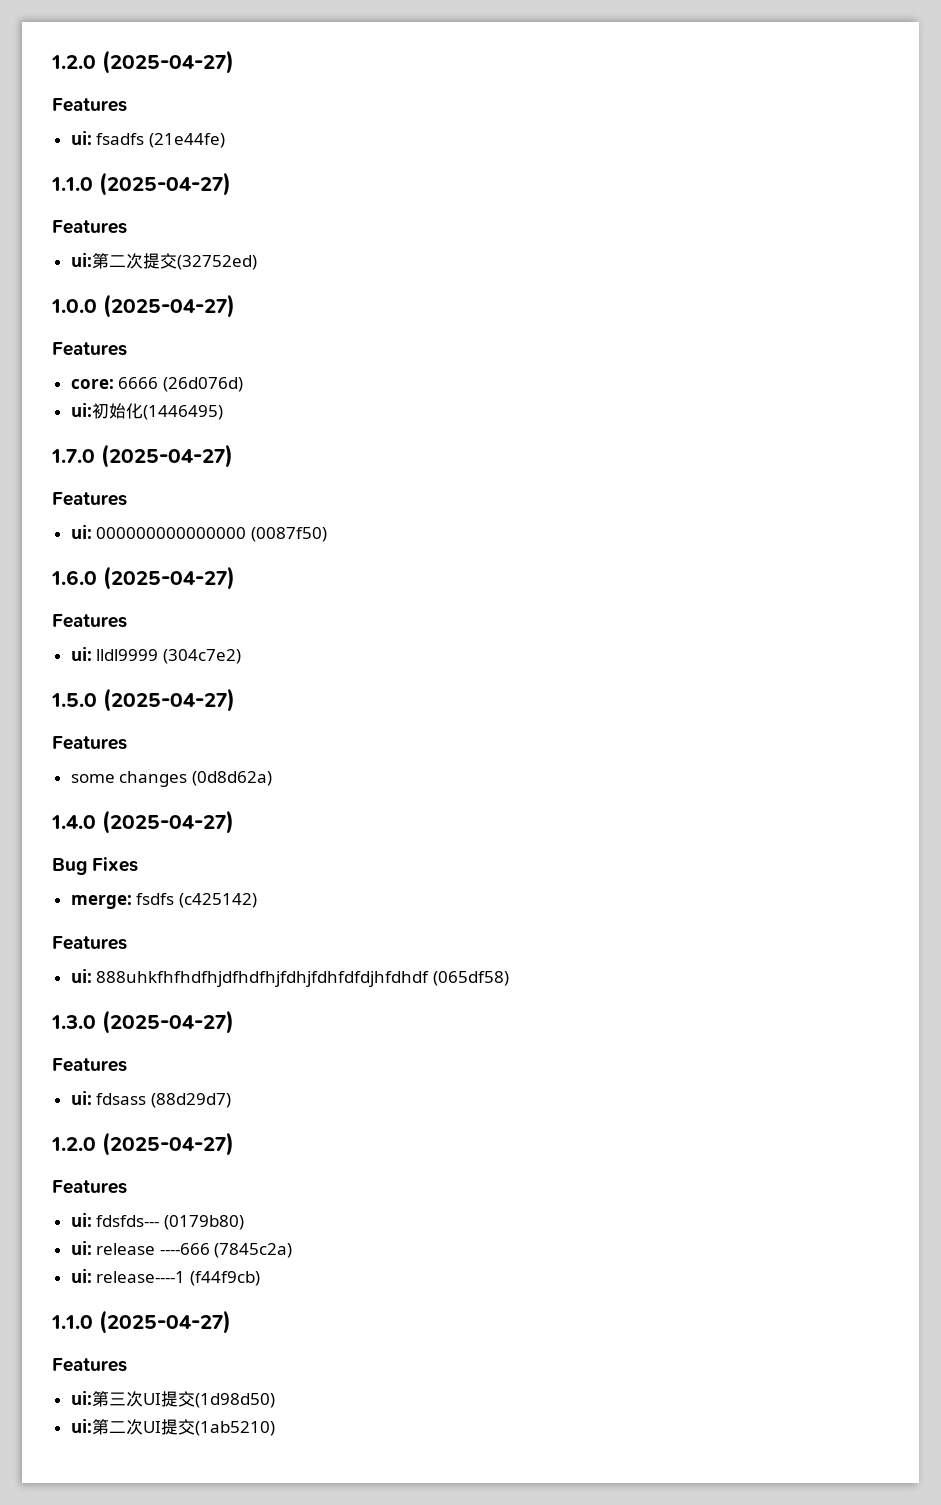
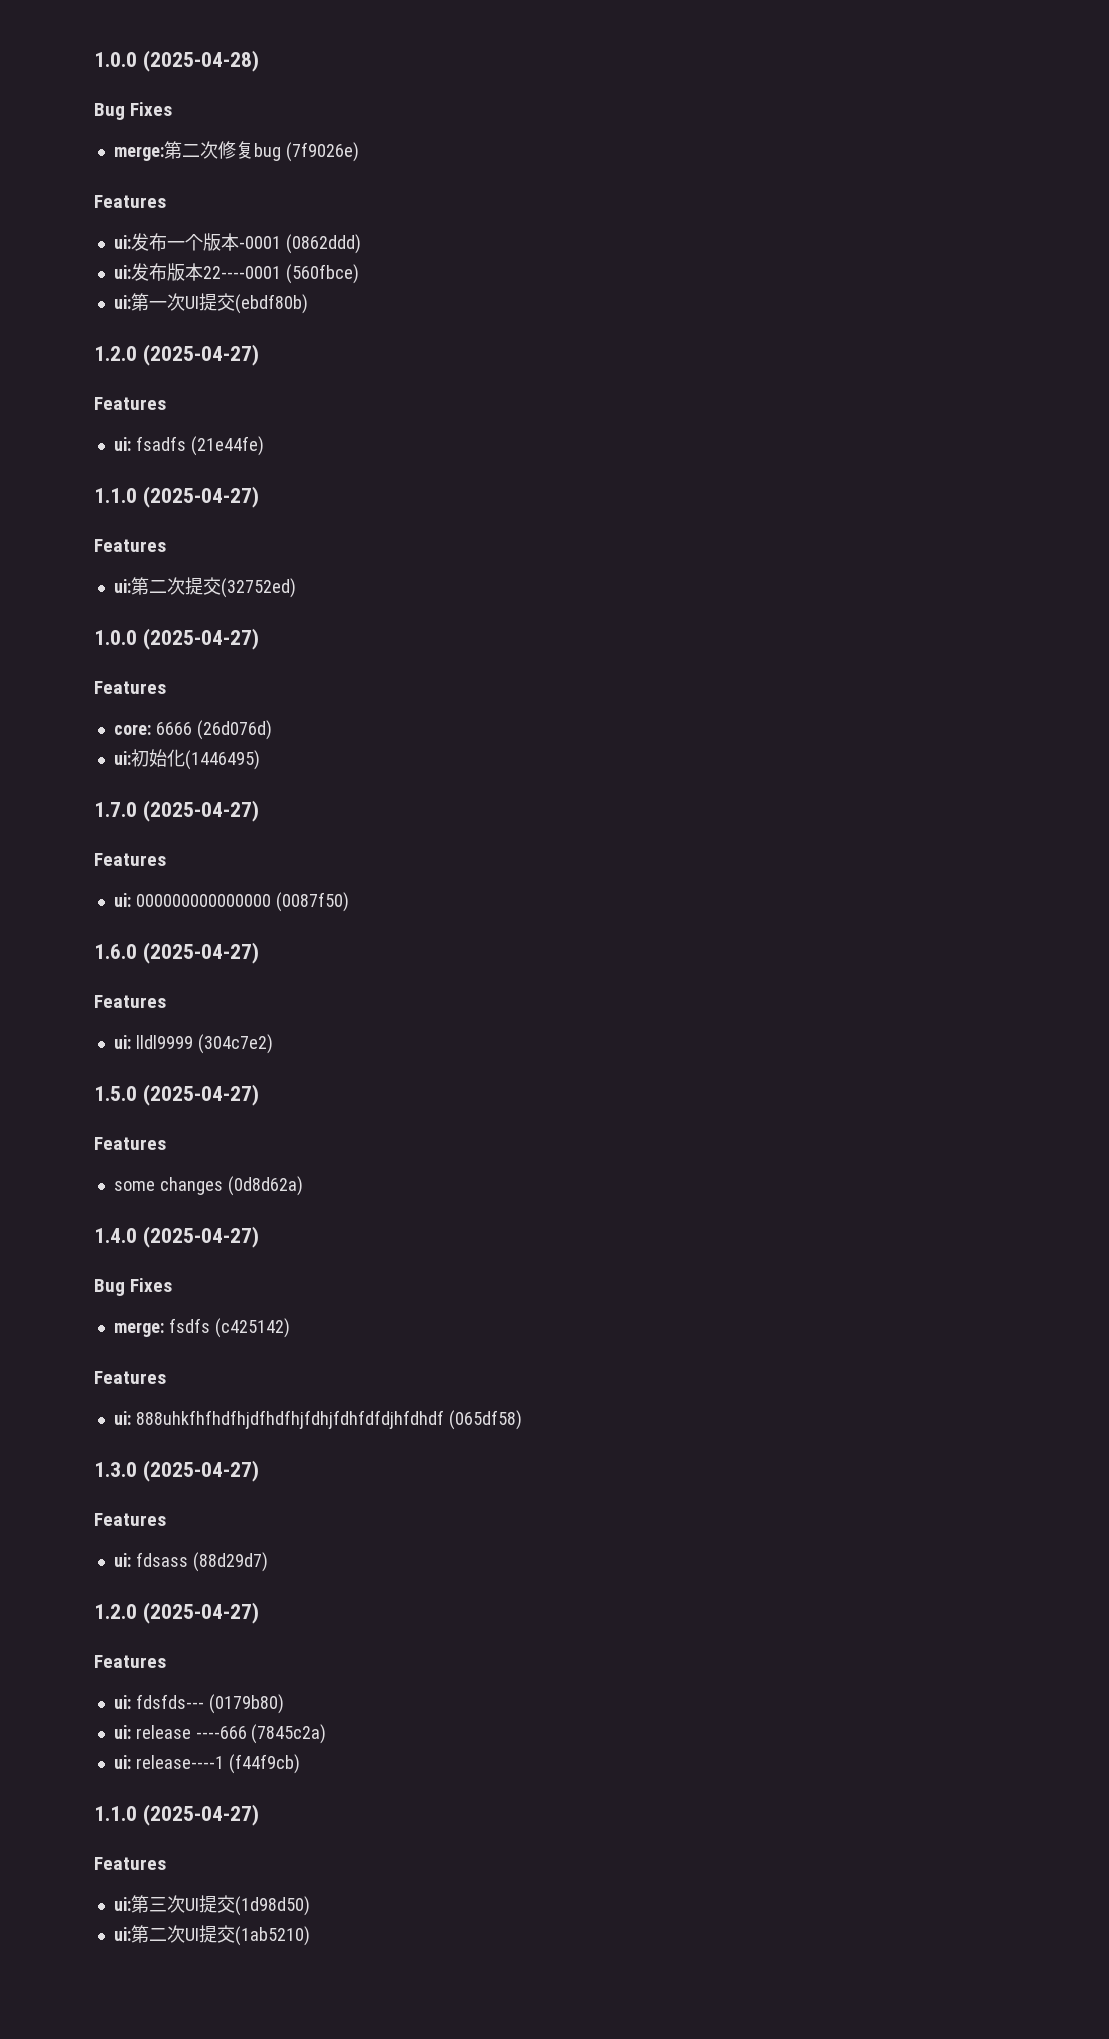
+ 1.0.0 (2025-04-28)
+ Bug Fixes
+ merge:第二次修复bug (7f9026e)
+ Features
+ ui:发布一个版本-0001 (0862ddd)
+ ui:发布版本22----0001 (560fbce)
+ ui:第一次UI提交(ebdf80b)

